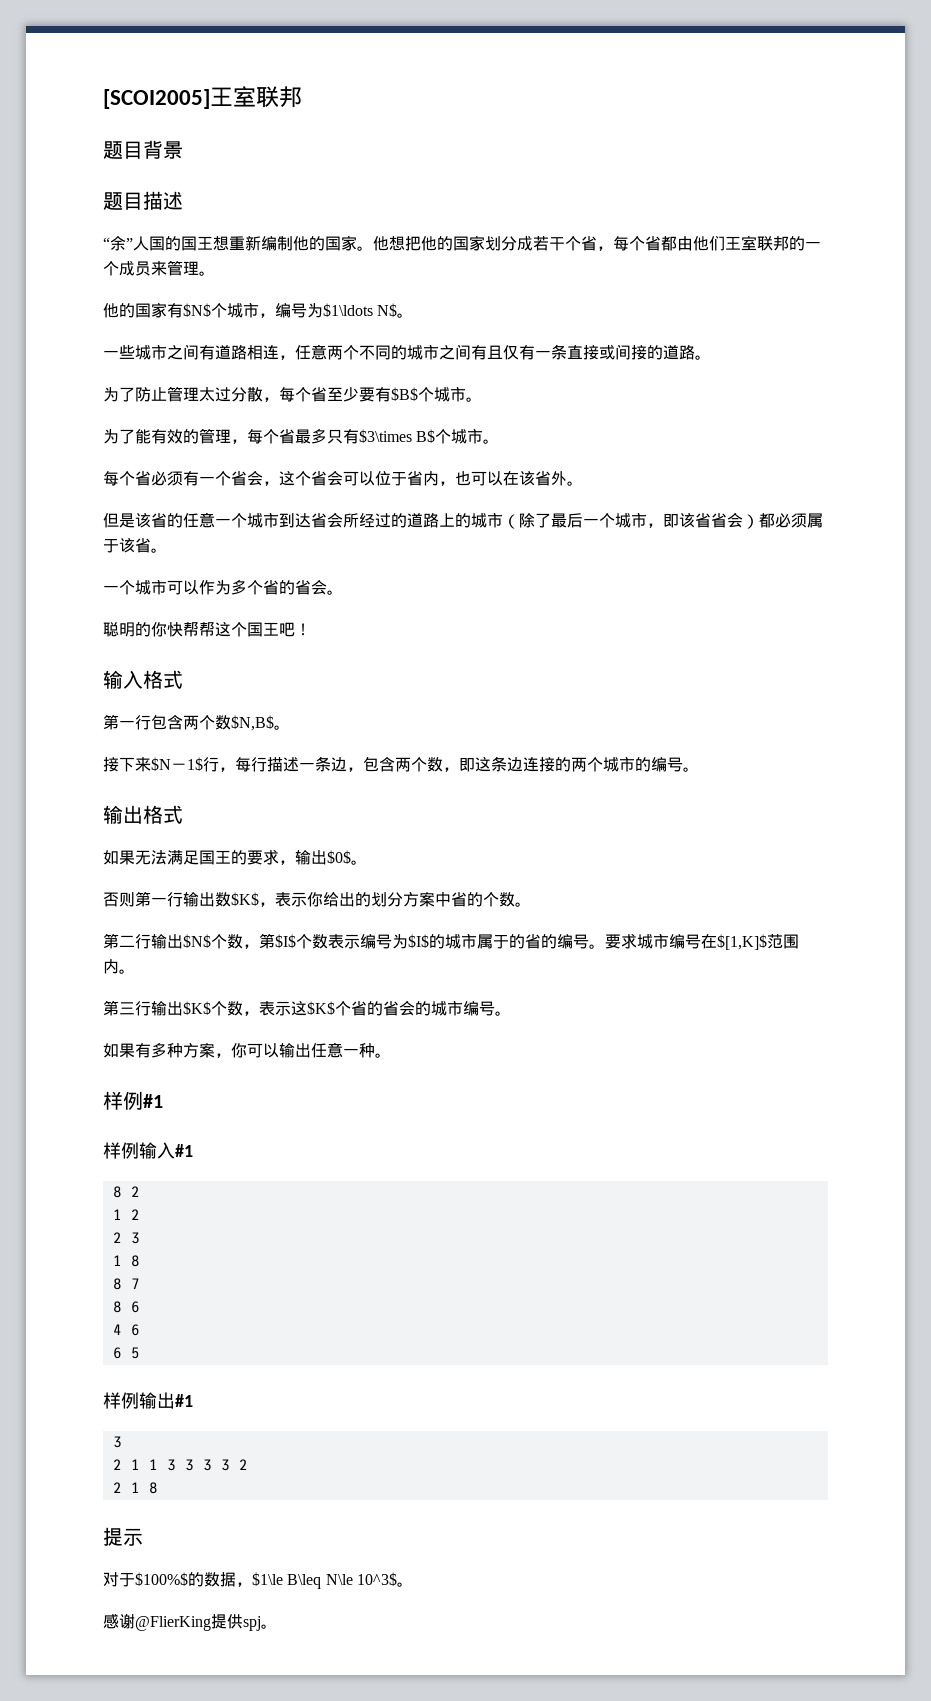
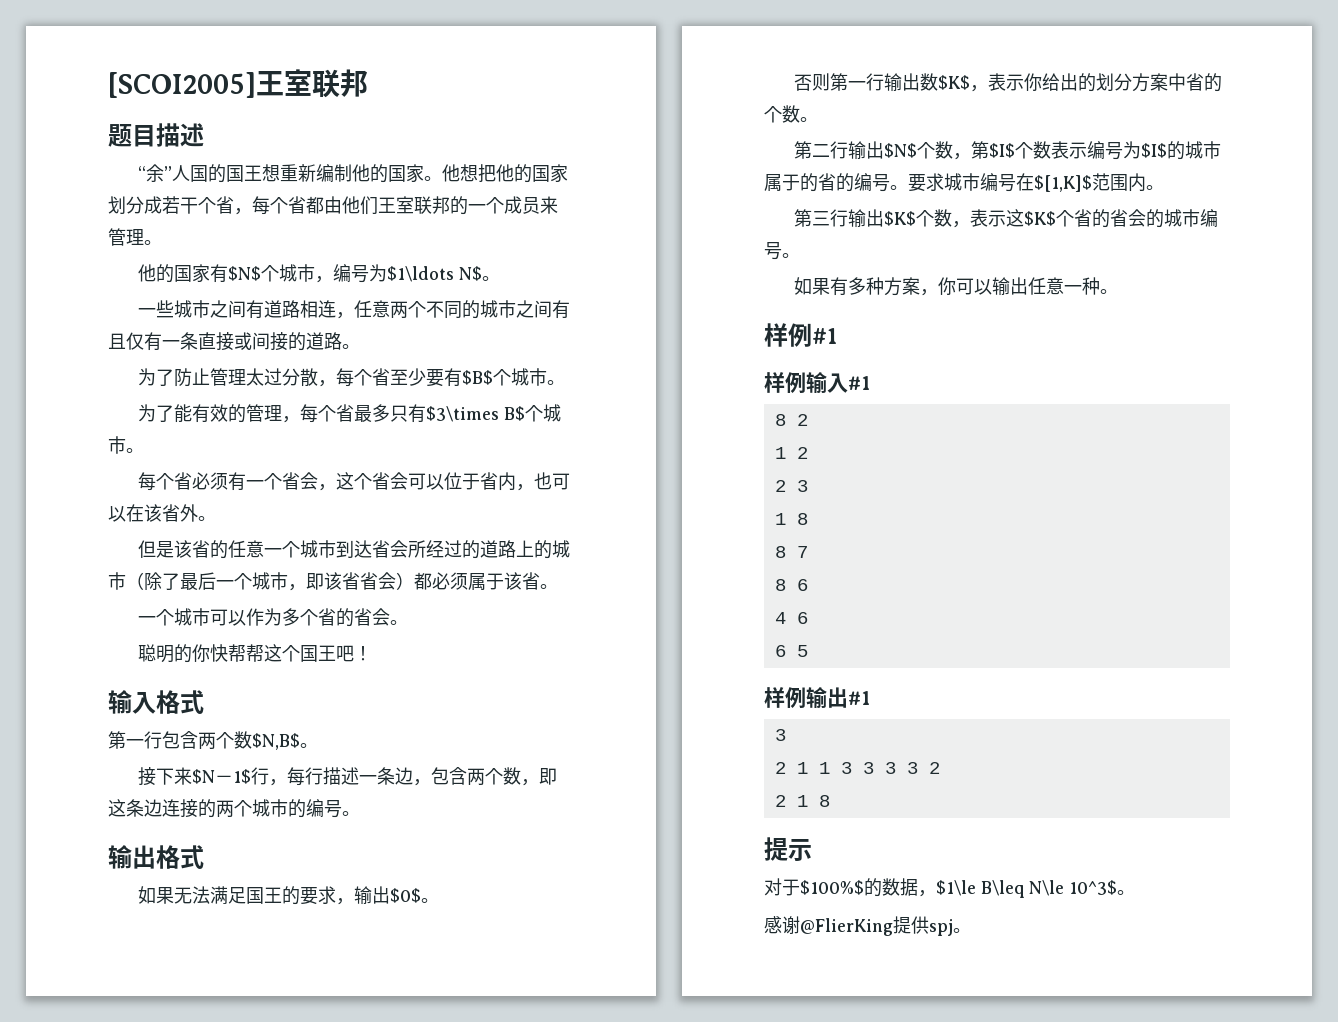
- 题目背景

